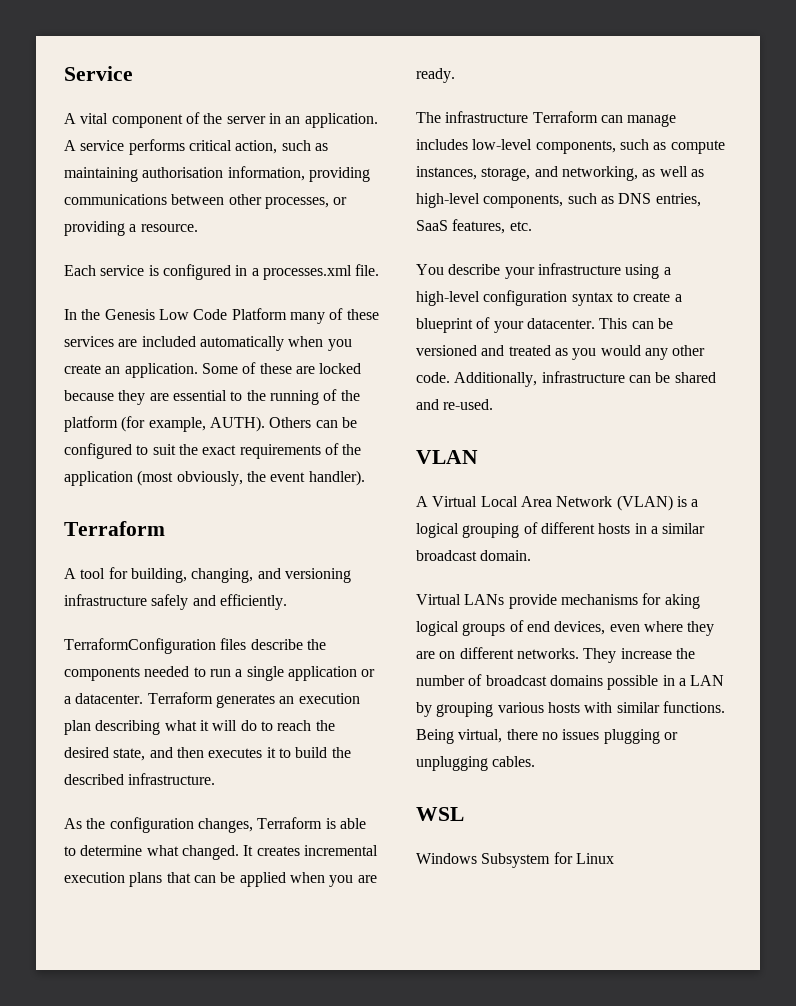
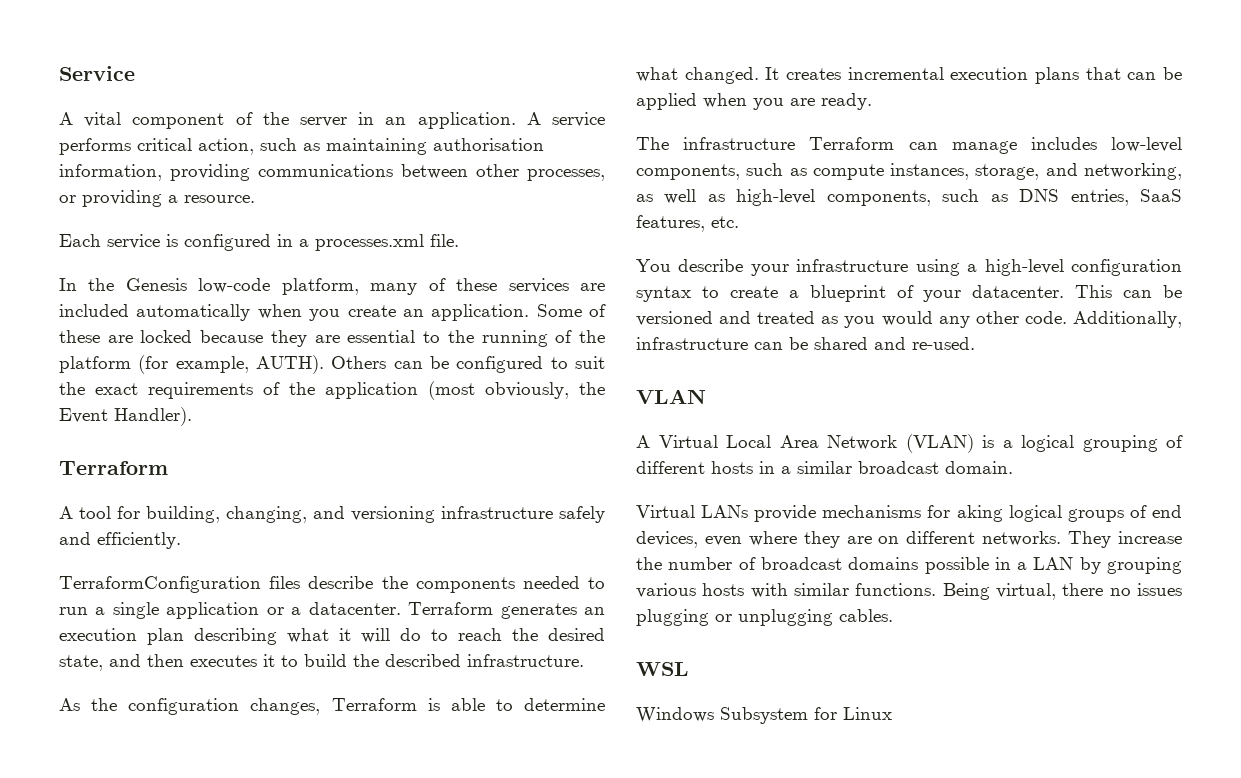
- In the Genesis Low Code Platform many of these services are included automatically when you create an application.
+ In the Genesis low-code platform, many of these services are included automatically when you create an application.
- Others can be configured to suit the exact requirements of the application (most obviously, the event handler).
+ Others can be configured to suit the exact requirements of the application (most obviously, the Event Handler).

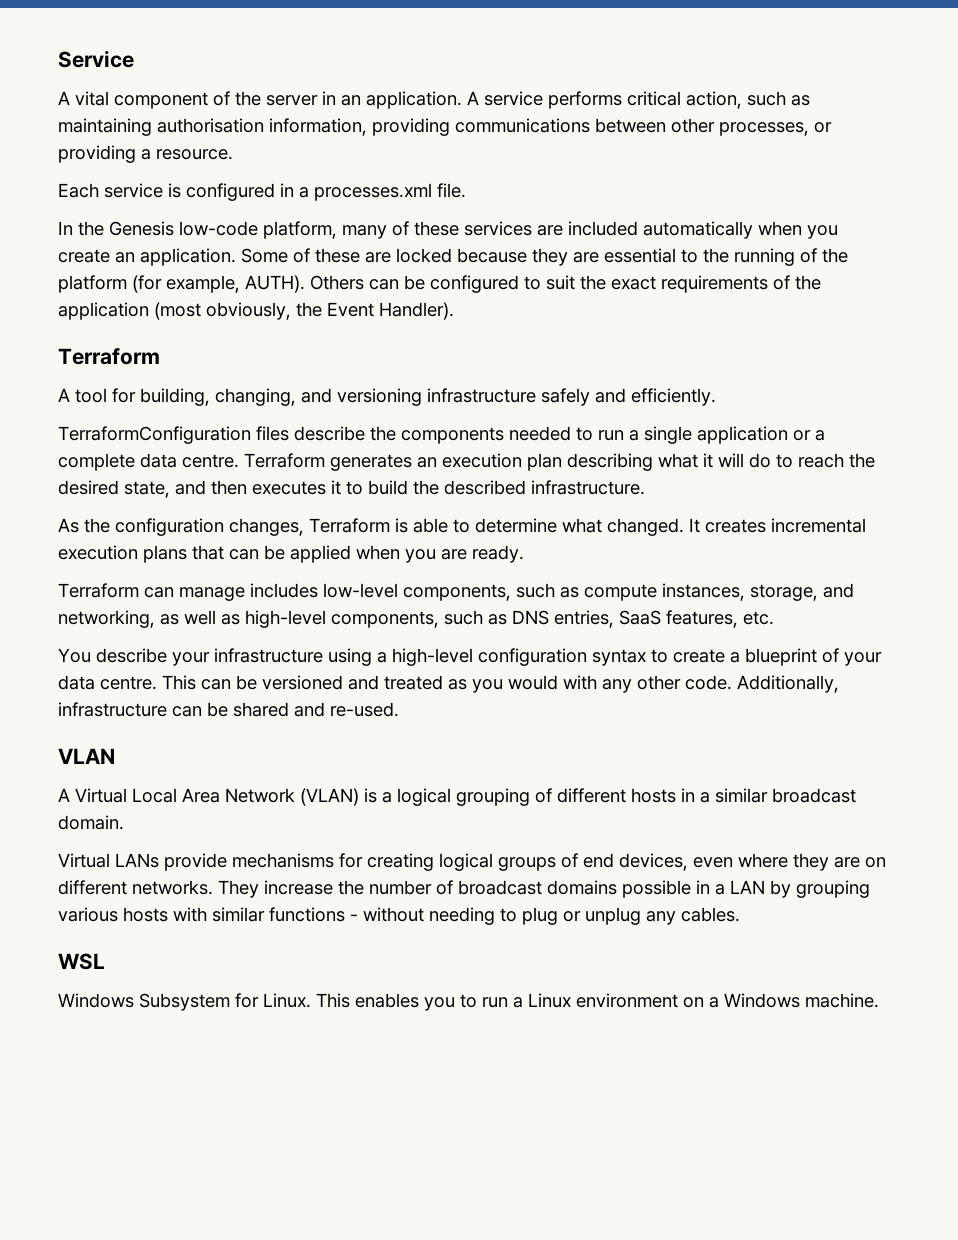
- TerraformConfiguration files describe the components needed to run a single application or a datacenter.
+ TerraformConfiguration files describe the components needed to run a single application or a complete data centre.
- The infrastructure Terraform can manage includes low-level components, such as compute instances, storage, and networking, as well as high-level components, such as DNS entries, SaaS features, etc.
+ Terraform can manage includes low-level components, such as compute instances, storage, and networking, as well as high-level components, such as DNS entries, SaaS features, etc.
- You describe your infrastructure using a high-level configuration syntax to create a blueprint of your datacenter.
+ You describe your infrastructure using a high-level configuration syntax to create a blueprint of your data centre.
- This can be versioned and treated as you would any other code.
+ This can be versioned and treated as you would with any other code.
- Virtual LANs provide mechanisms for aking logical groups of end devices, even where they are on different networks.
+ Virtual LANs provide mechanisms for creating logical groups of end devices, even where they are on different networks.
- They increase the number of broadcast domains possible in a LAN by grouping various hosts with similar functions. Being virtual, there no issues plugging or unplugging cables.
+ They increase the number of broadcast domains possible in a LAN by grouping various hosts with similar functions - without needing to plug or unplug any cables.
- Windows Subsystem for Linux
+ Windows Subsystem for Linux. This enables you to run a Linux environment on a Windows machine.

